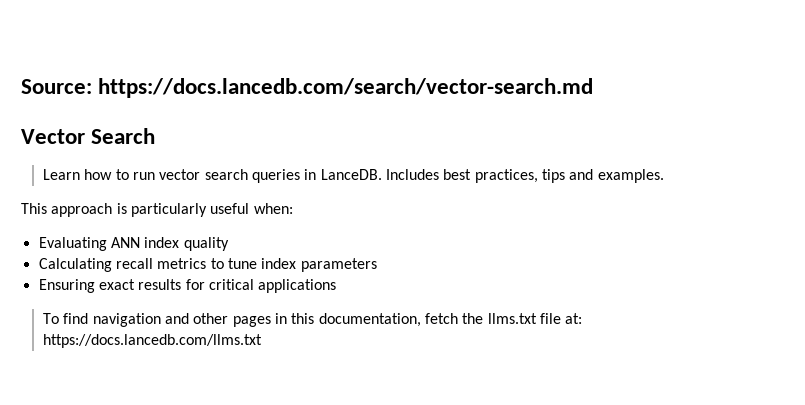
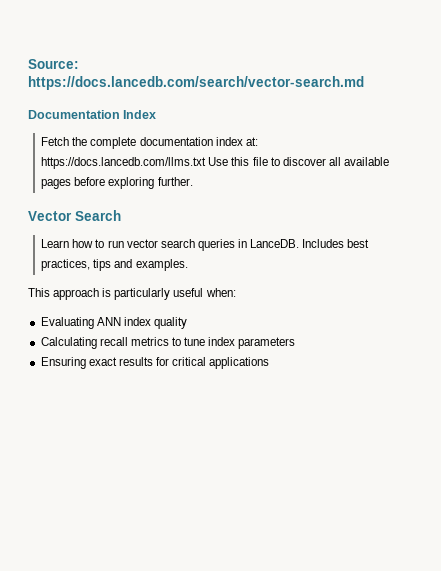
+ Documentation Index
+ Fetch the complete documentation index at: https://docs.lancedb.com/llms.txt Use this file to discover all available pages before exploring further.
- To find navigation and other pages in this documentation, fetch the llms.txt file at: https://docs.lancedb.com/llms.txt

